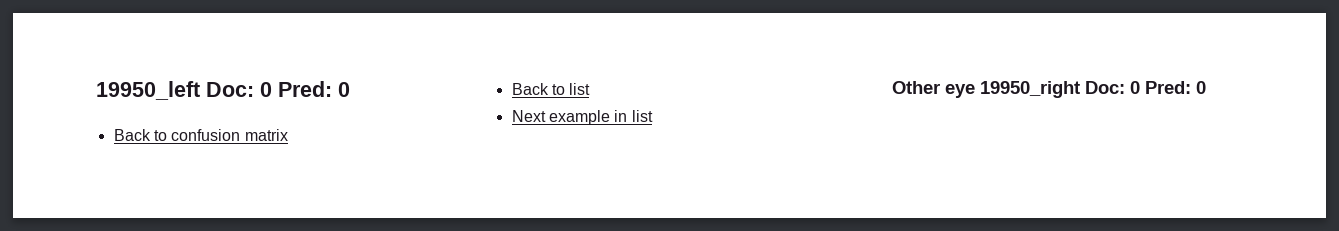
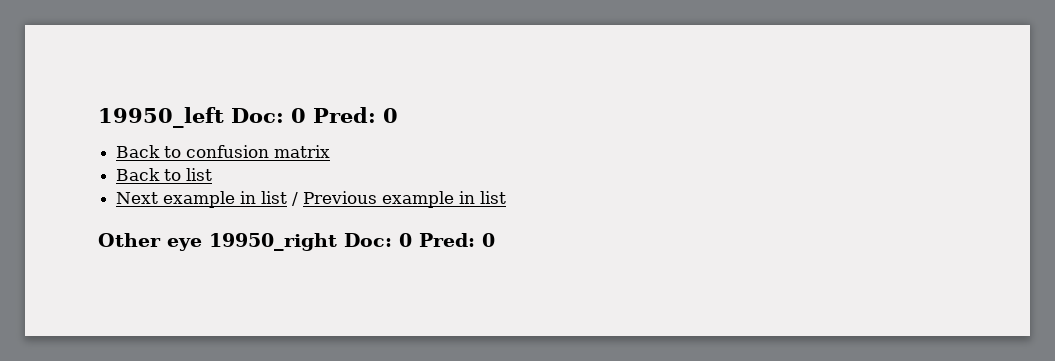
- Next example in list
+ Next example in list / Previous example in list

